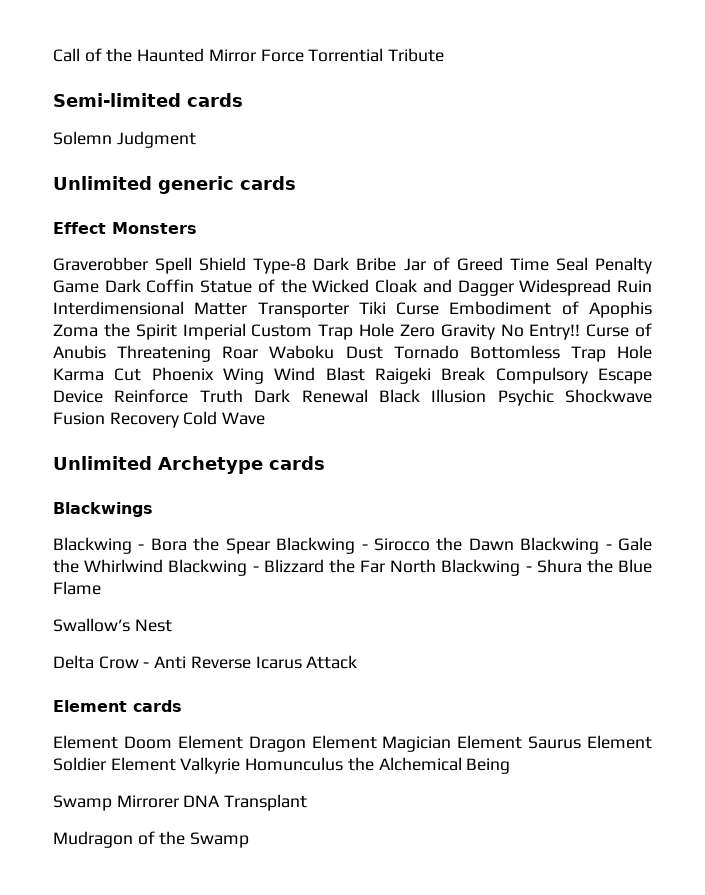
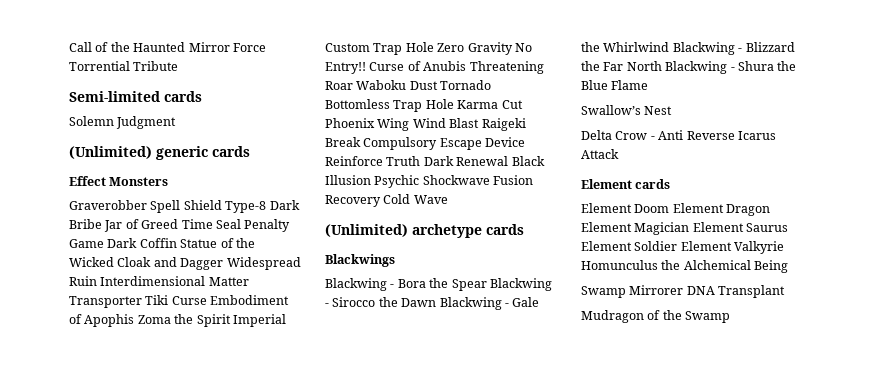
- Unlimited generic cards
+ (Unlimited) generic cards
- Unlimited Archetype cards
+ (Unlimited) archetype cards

